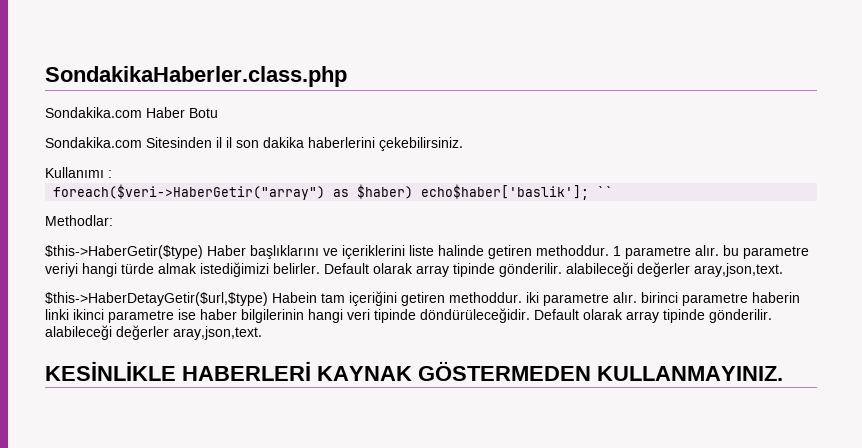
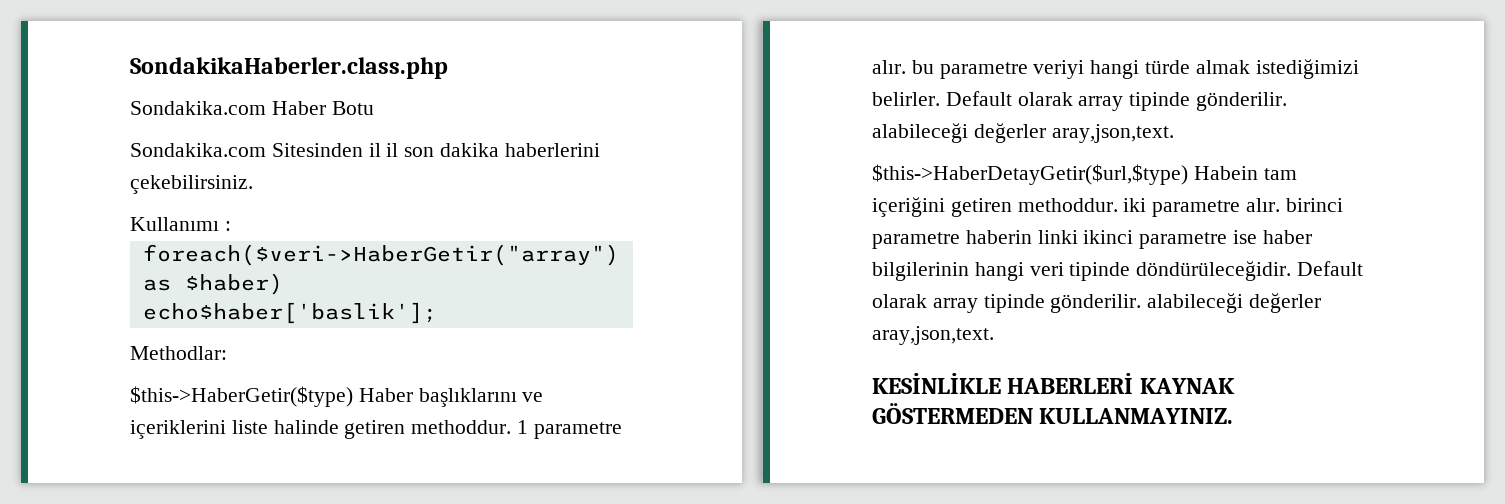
- foreach($veri->HaberGetir("array") as $haber) echo$haber['baslik']; ``
+ foreach($veri->HaberGetir("array") as $haber)
+ echo$haber['baslik'];

